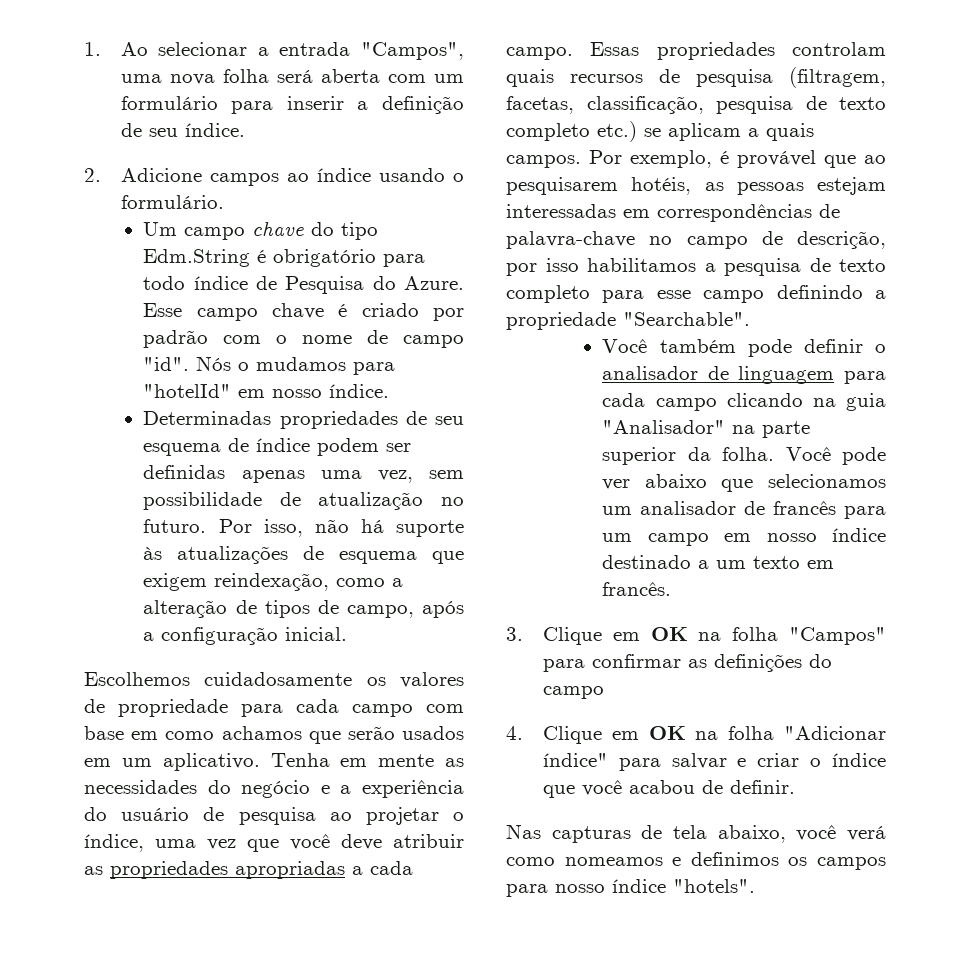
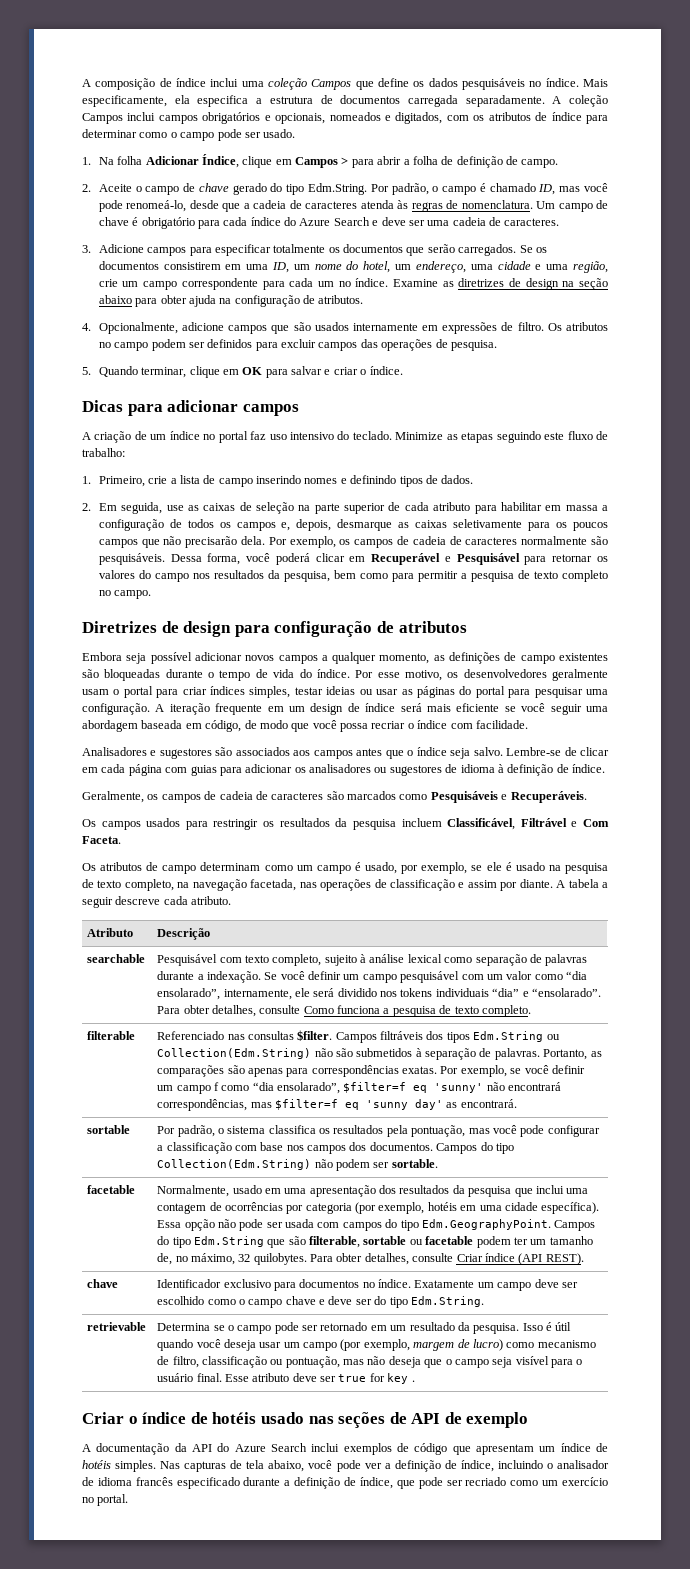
- 1. Ao selecionar a entrada "Campos", uma nova folha será aberta com um formulário para inserir a definição de seu índice.
- 2. Adicione campos ao índice usando o formulário.
- Um campo chave do tipo Edm.String é obrigatório para todo índice de Pesquisa do Azure. Esse campo chave é criado por padrão com o nome de campo "id". Nós o mudamos para "hotelId" em nosso índice.
- Determinadas propriedades de seu esquema de índice podem ser definidas apenas uma vez, sem possibilidade de atualização no futuro. Por isso, não há suporte às atualizações de esquema que exigem reindexação, como a alteração de tipos de campo, após a configuração inicial.
- Escolhemos cuidadosamente os valores de propriedade para cada campo com base em como achamos que serão usados em um aplicativo. Tenha em mente as necessidades do negócio e a experiência do usuário de pesquisa ao projetar o índice, uma vez que você deve atribuir as propriedades apropriadas a cada campo. Essas propriedades controlam quais recursos de pesquisa (filtragem, facetas, classificação, pesquisa de texto completo etc.) se aplicam a quais campos. Por exemplo, é provável que ao pesquisarem hotéis, as pessoas estejam interessadas em correspondências de palavra-chave no campo de descrição, por isso habilitamos a pesquisa de texto completo para esse campo definindo a propriedade "Searchable".
- Você também pode definir o analisador de linguagem para cada campo clicando na guia "Analisador" na parte superior da folha. Você pode ver abaixo que selecionamos um analisador de francês para um campo em nosso índice destinado a um texto em francês.
- 3. Clique em OK na folha "Campos" para confirmar as definições do campo
- 4. Clique em OK na folha "Adicionar índice" para salvar e criar o índice que você acabou de definir.
- Nas capturas de tela abaixo, você verá como nomeamos e definimos os campos para nosso índice "hotels".
+ A composição de índice inclui uma coleção Campos que define os dados pesquisáveis no índice. Mais especificamente, ela especifica a estrutura de documentos carregada separadamente. A coleção Campos inclui campos obrigatórios e opcionais, nomeados e digitados, com os atributos de índice para determinar como o campo pode ser usado.
+ 1. Na folha Adicionar Índice, clique em Campos > para abrir a folha de definição de campo.
+ 2. Aceite o campo de chave gerado do tipo Edm.String. Por padrão, o campo é chamado ID, mas você pode renomeá-lo, desde que a cadeia de caracteres atenda às regras de nomenclatura. Um campo de chave é obrigatório para cada índice do Azure Search e deve ser uma cadeia de caracteres.
+ 3. Adicione campos para especificar totalmente os documentos que serão carregados. Se os documentos consistirem em uma ID, um nome do hotel, um endereço, uma cidade e uma região, crie um campo correspondente para cada um no índice. Examine as diretrizes de design na seção abaixo para obter ajuda na configuração de atributos.
+ 4. Opcionalmente, adicione campos que são usados internamente em expressões de filtro. Os atributos no campo podem ser definidos para excluir campos das operações de pesquisa.
+ 5. Quando terminar, clique em OK para salvar e criar o índice.
+ Dicas para adicionar campos
+ A criação de um índice no portal faz uso intensivo do teclado. Minimize as etapas seguindo este fluxo de trabalho:
+ 1. Primeiro, crie a lista de campo inserindo nomes e definindo tipos de dados.
+ 2. Em seguida, use as caixas de seleção na parte superior de cada atributo para habilitar em massa a configuração de todos os campos e, depois, desmarque as caixas seletivamente para os poucos campos que não precisarão dela. Por exemplo, os campos de cadeia de caracteres normalmente são pesquisáveis. Dessa forma, você poderá clicar em Recuperável e Pesquisável para retornar os valores do campo nos resultados da pesquisa, bem como para permitir a pesquisa de texto completo no campo.
+ Diretrizes de design para configuração de atributos
+ Embora seja possível adicionar novos campos a qualquer momento, as definições de campo existentes são bloqueadas durante o tempo de vida do índice. Por esse motivo, os desenvolvedores geralmente usam o portal para criar índices simples, testar ideias ou usar as páginas do portal para pesquisar uma configuração. A iteração frequente em um design de índice será mais eficiente se você seguir uma abordagem baseada em código, de modo que você possa recriar o índice com facilidade.
+ Analisadores e sugestores são associados aos campos antes que o índice seja salvo. Lembre-se de clicar em cada página com guias para adicionar os analisadores ou sugestores de idioma à definição de índice.
+ Geralmente, os campos de cadeia de caracteres são marcados como Pesquisáveis e Recuperáveis.
+ Os campos usados para restringir os resultados da pesquisa incluem Classificável, Filtrável e Com Faceta.
+ Os atributos de campo determinam como um campo é usado, por exemplo, se ele é usado na pesquisa de texto completo, na navegação facetada, nas operações de classificação e assim por diante. A tabela a seguir descreve cada atributo.
+ Atributo | Descrição
+ searchable | Pesquisável com texto completo, sujeito à análise lexical como separação de palavras durante a indexação. Se você definir um campo pesquisável com um valor como “dia ensolarado”, internamente, ele será dividido nos tokens individuais “dia” e “ensolarado”. Para obter detalhes, consulte Como funciona a pesquisa de texto completo.
+ filterable | Referenciado nas consultas $filter. Campos filtráveis dos tipos Edm.String ou Collection(Edm.String) não são submetidos à separação de palavras. Portanto, as comparações são apenas para correspondências exatas. Por exemplo, se você definir um campo f como “dia ensolarado”, $filter=f eq 'sunny' não encontrará correspondências, mas $filter=f eq 'sunny day' as encontrará.
+ sortable | Por padrão, o sistema classifica os resultados pela pontuação, mas você pode configurar a classificação com base nos campos dos documentos. Campos do tipo Collection(Edm.String) não podem ser sortable.
+ facetable | Normalmente, usado em uma apresentação dos resultados da pesquisa que inclui uma contagem de ocorrências por categoria (por exemplo, hotéis em uma cidade específica). Essa opção não pode ser usada com campos do tipo Edm.GeographyPoint. Campos do tipo Edm.String que são filterable, sortable ou facetable podem ter um tamanho de, no máximo, 32 quilobytes. Para obter detalhes, consulte Criar índice (API REST).
+ chave | Identificador exclusivo para documentos no índice. Exatamente um campo deve ser escolhido como o campo chave e deve ser do tipo Edm.String.
+ retrievable | Determina se o campo pode ser retornado em um resultado da pesquisa. Isso é útil quando você deseja usar um campo (por exemplo, margem de lucro) como mecanismo de filtro, classificação ou pontuação, mas não deseja que o campo seja visível para o usuário final. Esse atributo deve ser true for key .
+ Criar o índice de hotéis usado nas seções de API de exemplo
+ A documentação da API do Azure Search inclui exemplos de código que apresentam um índice de hotéis simples. Nas capturas de tela abaixo, você pode ver a definição de índice, incluindo o analisador de idioma francês especificado durante a definição de índice, que pode ser recriado como um exercício no portal.

